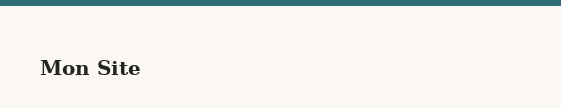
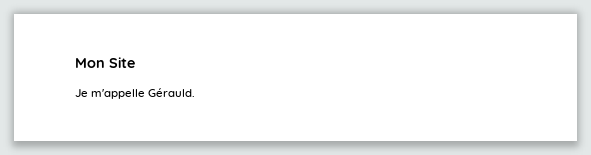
+ Je m'appelle Gérauld.

